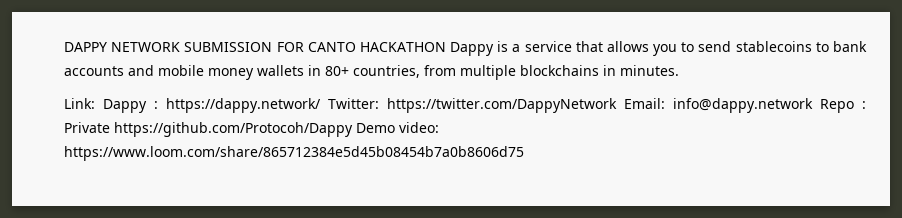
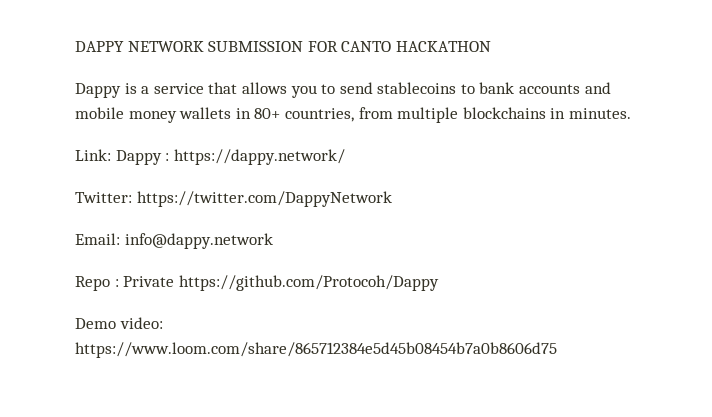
- DAPPY NETWORK SUBMISSION FOR CANTO HACKATHON Dappy is a service that allows you to send stablecoins to bank accounts and mobile money wallets in 80+ countries, from multiple blockchains in minutes.
+ DAPPY NETWORK SUBMISSION FOR CANTO HACKATHON
+ Dappy is a service that allows you to send stablecoins to bank accounts and mobile money wallets in 80+ countries, from multiple blockchains in minutes.
- Link: Dappy : https://dappy.network/ Twitter: https://twitter.com/DappyNetwork Email: info@dappy.network Repo : Private https://github.com/Protocoh/Dappy Demo video: https://www.loom.com/share/865712384e5d45b08454b7a0b8606d75
+ Link: Dappy : https://dappy.network/
+ Twitter: https://twitter.com/DappyNetwork
+ Email: info@dappy.network
+ Repo : Private https://github.com/Protocoh/Dappy
+ Demo video: https://www.loom.com/share/865712384e5d45b08454b7a0b8606d75

